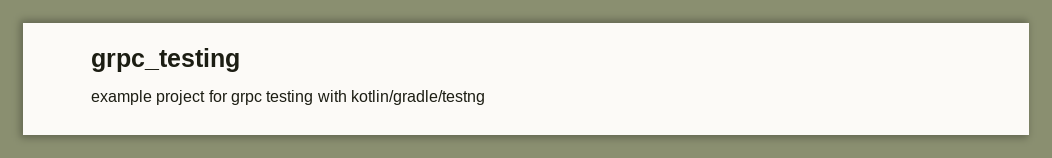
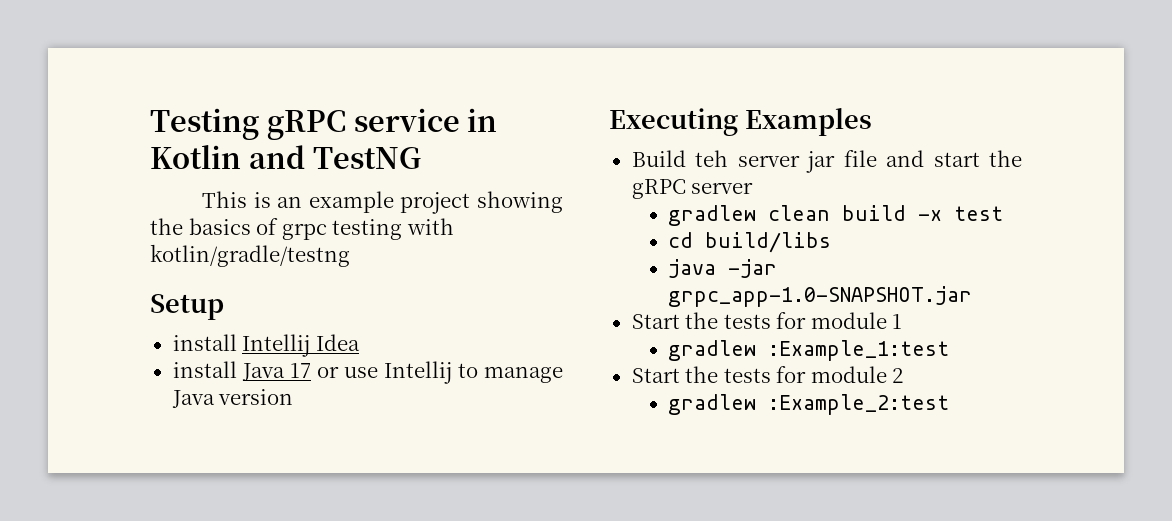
- grpc_testing
- example project for grpc testing with kotlin/gradle/testng
+ Testing gRPC service in Kotlin and TestNG
+ This is an example project showing the basics of grpc testing with kotlin/gradle/testng
+ Setup
+ install Intellij Idea
+ install Java 17 or use Intellij to manage Java version
+ Executing Examples
+ Build teh server jar file and start the gRPC server
+ gradlew clean build -x test
+ cd build/libs
+ java -jar grpc_app-1.0-SNAPSHOT.jar
+ Start the tests for module 1
+ gradlew :Example_1:test
+ Start the tests for module 2
+ gradlew :Example_2:test

